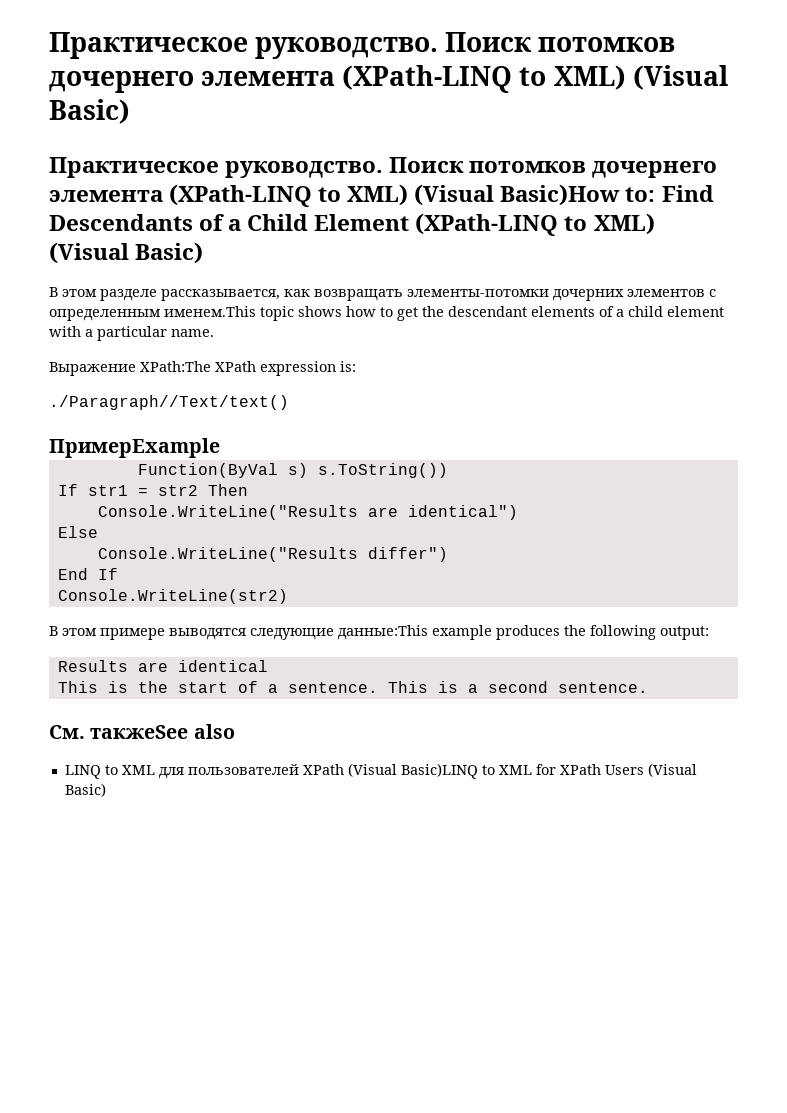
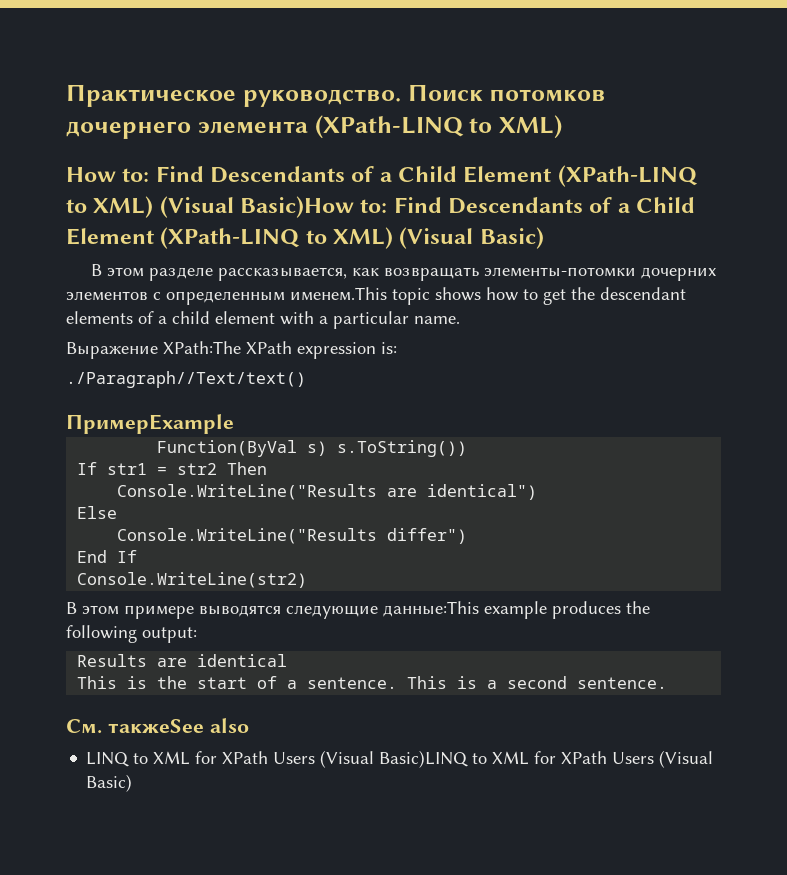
- Практическое руководство. Поиск потомков дочернего элемента (XPath-LINQ to XML) (Visual Basic)
- Практическое руководство. Поиск потомков дочернего элемента (XPath-LINQ to XML) (Visual Basic)How to: Find Descendants of a Child Element (XPath-LINQ to XML) (Visual Basic)
+ Практическое руководство. Поиск потомков дочернего элемента (XPath-LINQ to XML)
+ How to: Find Descendants of a Child Element (XPath-LINQ to XML) (Visual Basic)How to: Find Descendants of a Child Element (XPath-LINQ to XML) (Visual Basic)
- LINQ to XML для пользователей XPath (Visual Basic)LINQ to XML for XPath Users (Visual Basic)
+ LINQ to XML for XPath Users (Visual Basic)LINQ to XML for XPath Users (Visual Basic)

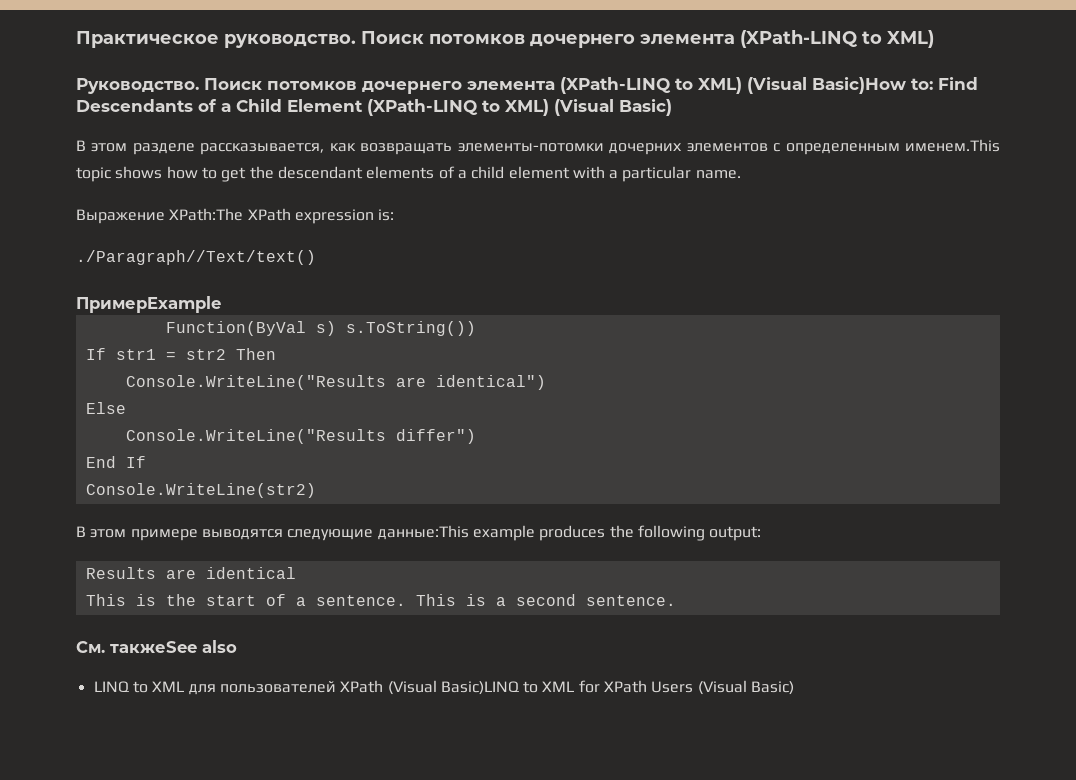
- How to: Find Descendants of a Child Element (XPath-LINQ to XML) (Visual Basic)How to: Find Descendants of a Child Element (XPath-LINQ to XML) (Visual Basic)
+ Руководство. Поиск потомков дочернего элемента (XPath-LINQ to XML) (Visual Basic)How to: Find Descendants of a Child Element (XPath-LINQ to XML) (Visual Basic)
- LINQ to XML for XPath Users (Visual Basic)LINQ to XML for XPath Users (Visual Basic)
+ LINQ to XML для пользователей XPath (Visual Basic)LINQ to XML for XPath Users (Visual Basic)

